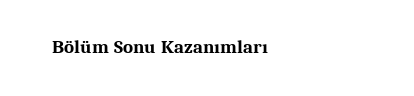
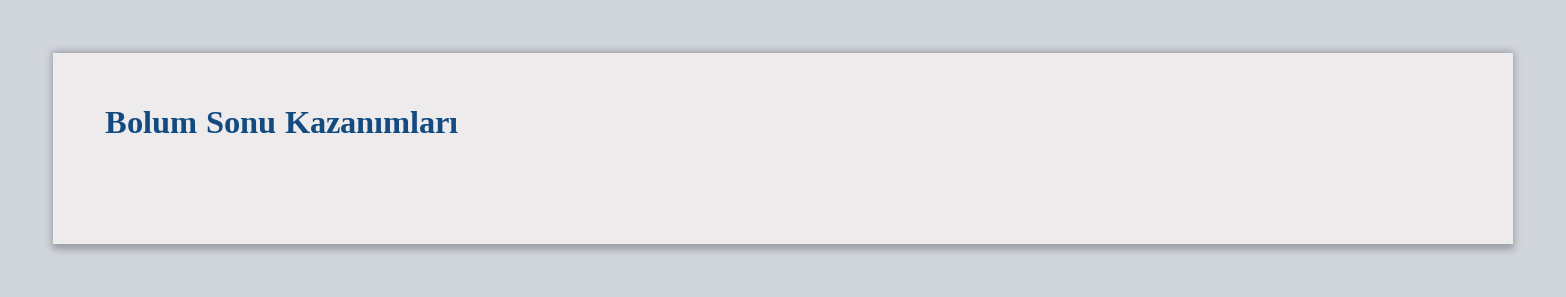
- Bölüm Sonu Kazanımları
+ Bolum Sonu Kazanımları

